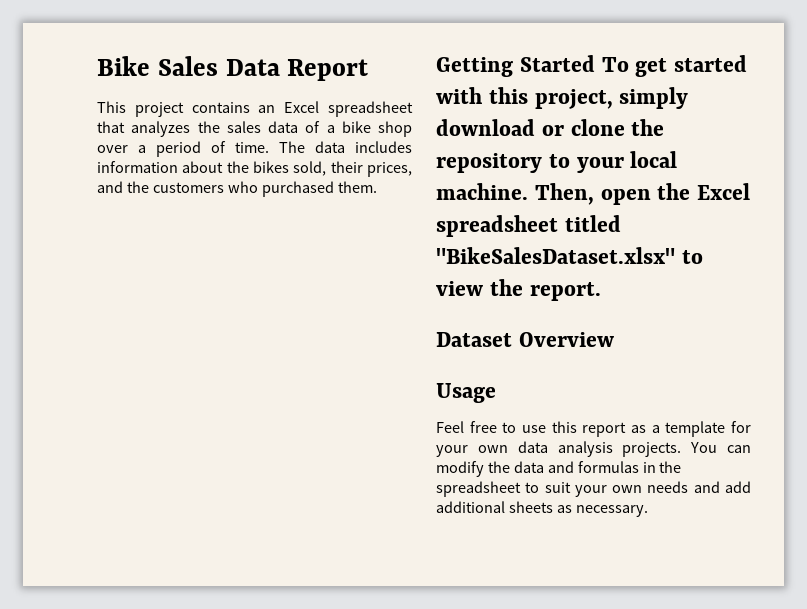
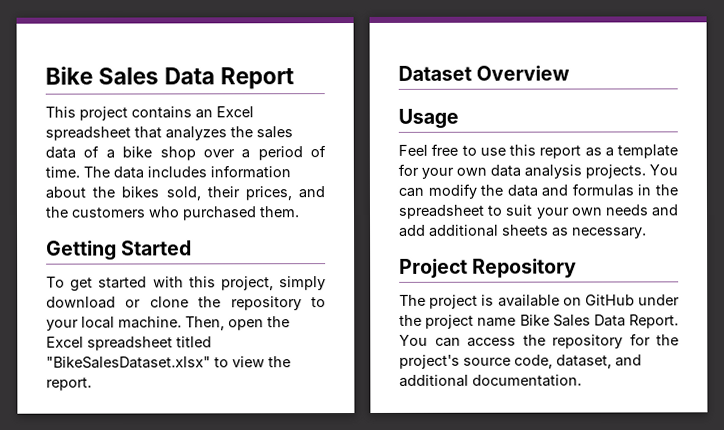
- Getting Started To get started with this project, simply download or clone the repository to your local machine.
+ Getting Started
+ To get started with this project, simply download or clone the repository to your local machine.
+ Project Repository
+ The project is available on GitHub under the project name Bike Sales Data Report. You can access the repository for the project's source code, dataset, and additional documentation.

